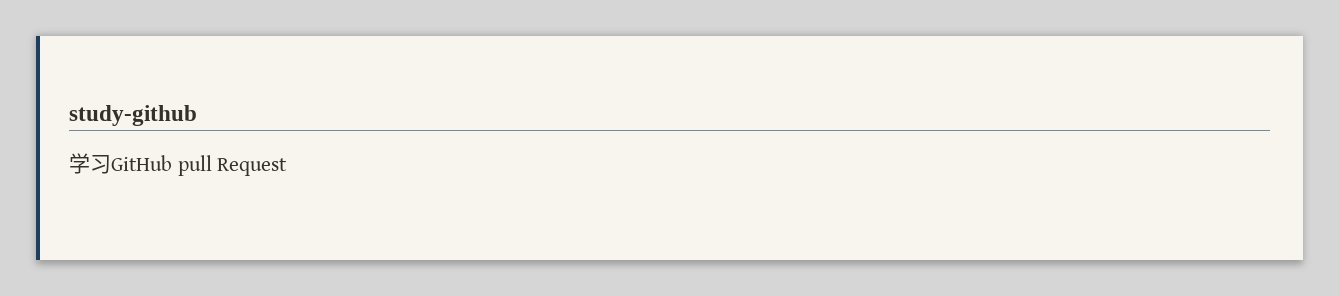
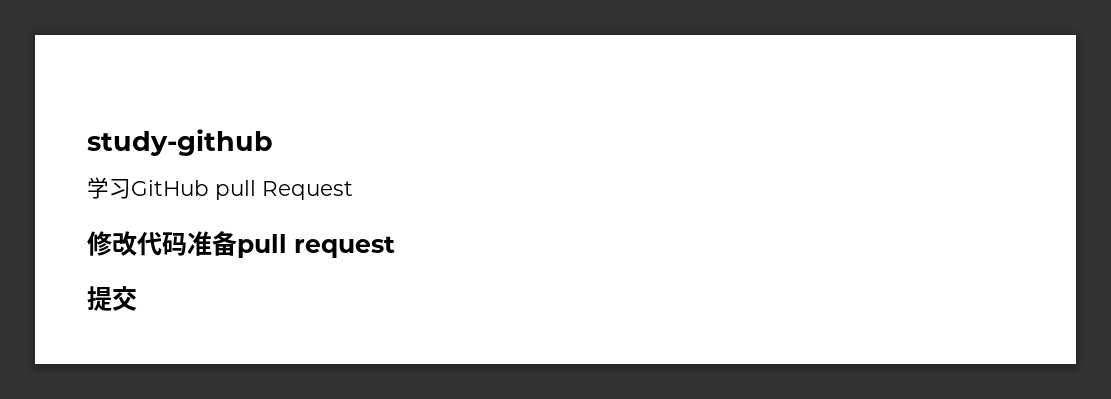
+ 修改代码准备pull request
+ 提交

